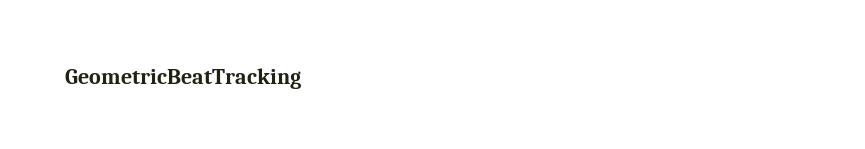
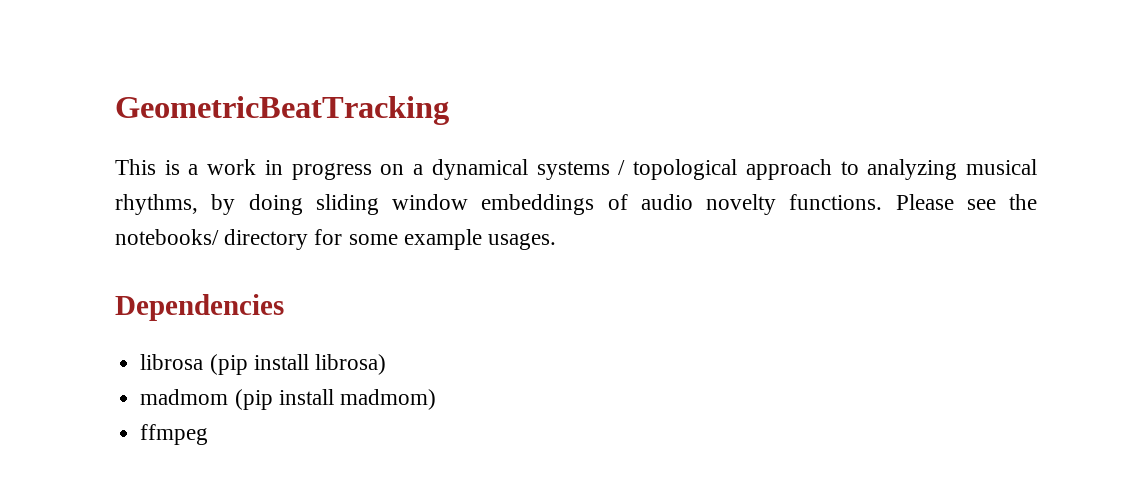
+ This is a work in progress on a dynamical systems / topological approach to analyzing musical rhythms, by doing sliding window embeddings of audio novelty functions. Please see the notebooks/ directory for some example usages.
+ Dependencies
+ librosa (pip install librosa)
+ madmom (pip install madmom)
+ ffmpeg

